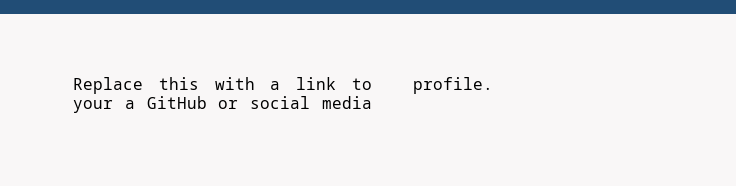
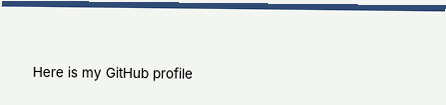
- Replace this with a link to your a GitHub or social media profile.
+ Here is my GitHub profile

